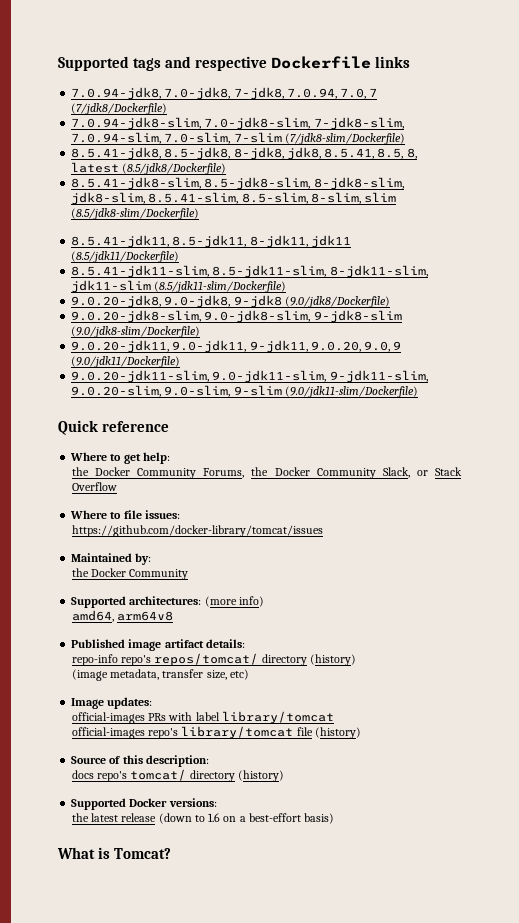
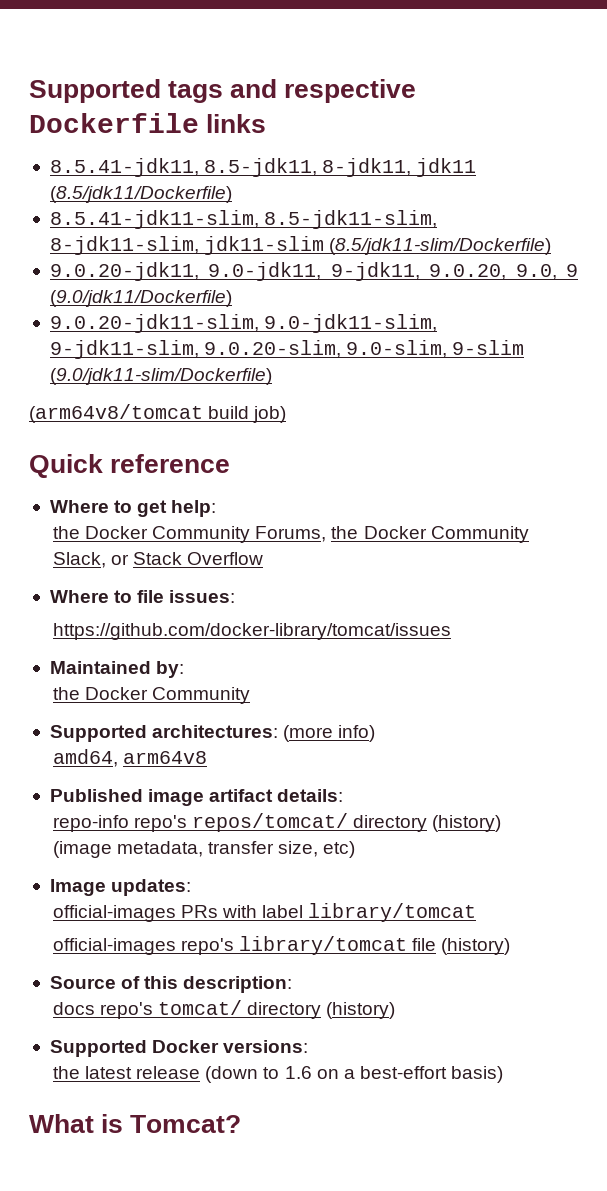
- 7.0.94-jdk8, 7.0-jdk8, 7-jdk8, 7.0.94, 7.0, 7 (7/jdk8/Dockerfile)
- 7.0.94-jdk8-slim, 7.0-jdk8-slim, 7-jdk8-slim, 7.0.94-slim, 7.0-slim, 7-slim (7/jdk8-slim/Dockerfile)
- 8.5.41-jdk8, 8.5-jdk8, 8-jdk8, jdk8, 8.5.41, 8.5, 8, latest (8.5/jdk8/Dockerfile)
- 8.5.41-jdk8-slim, 8.5-jdk8-slim, 8-jdk8-slim, jdk8-slim, 8.5.41-slim, 8.5-slim, 8-slim, slim (8.5/jdk8-slim/Dockerfile)
- 9.0.20-jdk8, 9.0-jdk8, 9-jdk8 (9.0/jdk8/Dockerfile)
- 9.0.20-jdk8-slim, 9.0-jdk8-slim, 9-jdk8-slim (9.0/jdk8-slim/Dockerfile)
+ (arm64v8/tomcat build job)

